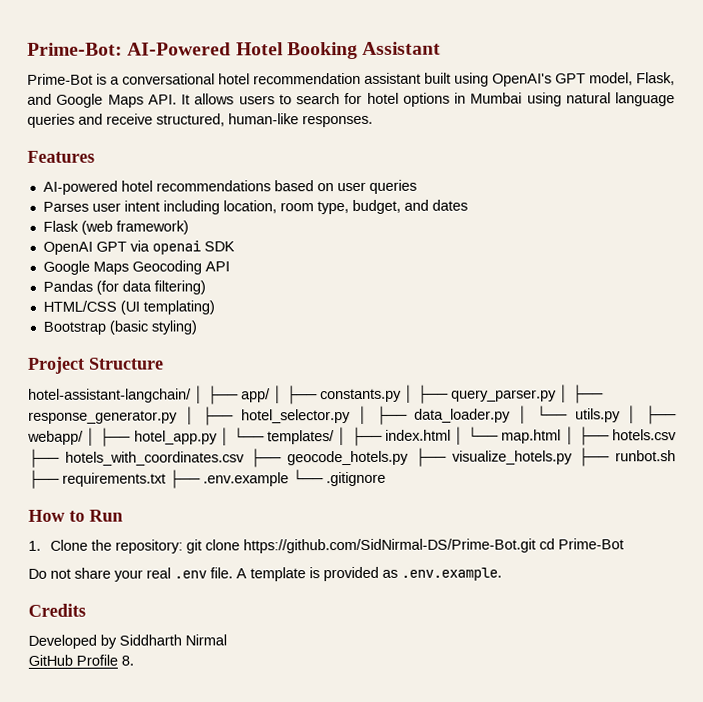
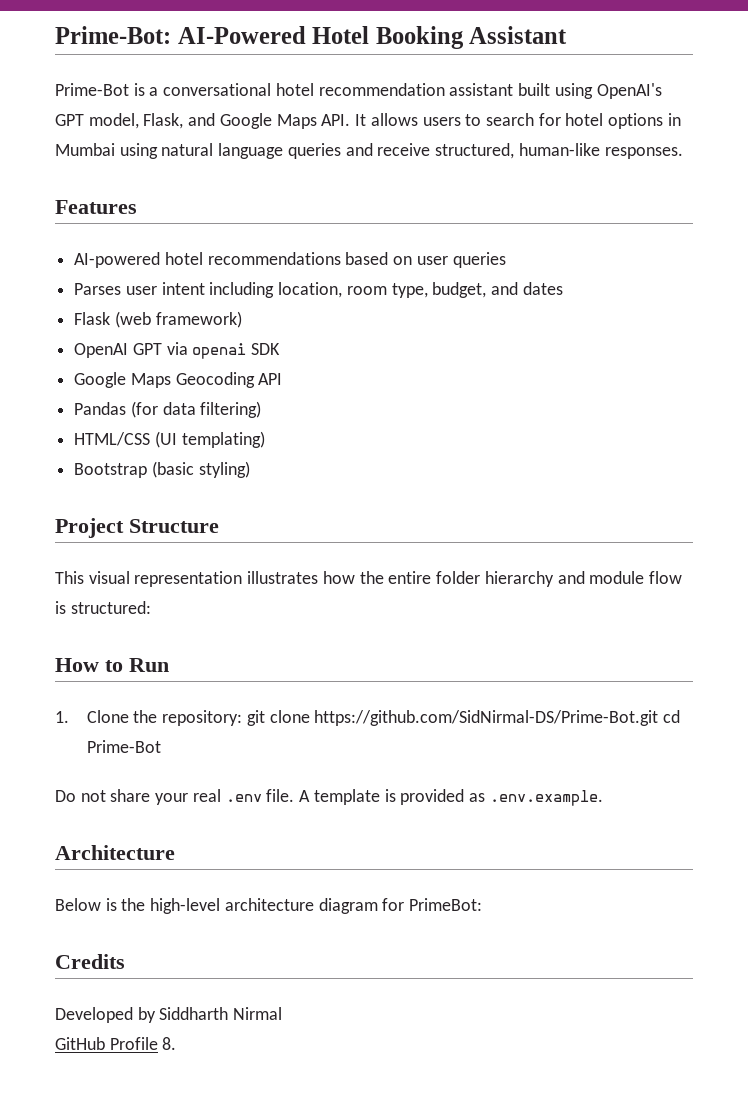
- hotel-assistant-langchain/ │ ├── app/ │ ├── constants.py │ ├── query_parser.py │ ├── response_generator.py │ ├── hotel_selector.py │ ├── data_loader.py │ └── utils.py │ ├── webapp/ │ ├── hotel_app.py │ └── templates/ │ ├── index.html │ └── map.html │ ├── hotels.csv ├── hotels_with_coordinates.csv ├── geocode_hotels.py ├── visualize_hotels.py ├── runbot.sh ├── requirements.txt ├── .env.example └── .gitignore
+ This visual representation illustrates how the entire folder hierarchy and module flow is structured:
+ Architecture
+ Below is the high-level architecture diagram for PrimeBot:

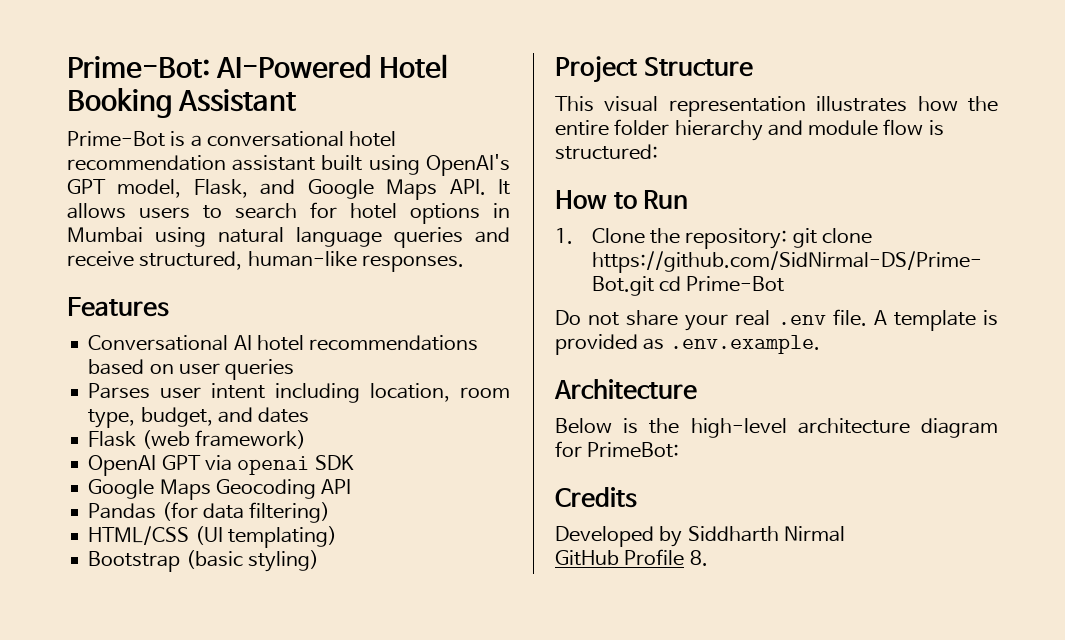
- AI-powered hotel recommendations based on user queries
+ Conversational AI hotel recommendations based on user queries

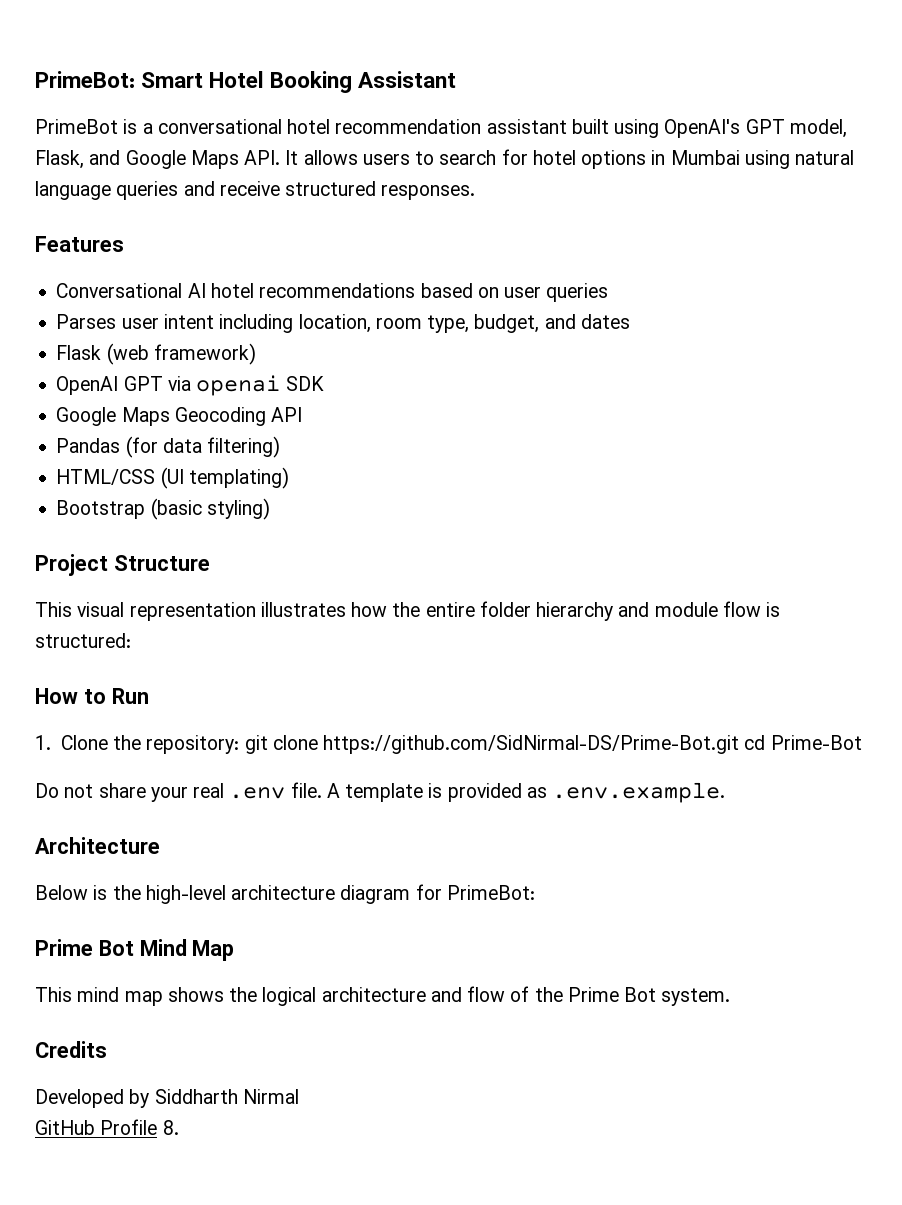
- Prime-Bot: AI-Powered Hotel Booking Assistant
+ PrimeBot: Smart Hotel Booking Assistant
- Prime-Bot is a conversational hotel recommendation assistant built using OpenAI's GPT model, Flask, and Google Maps API. It allows users to search for hotel options in Mumbai using natural language queries and receive structured, human-like responses.
+ PrimeBot is a conversational hotel recommendation assistant built using OpenAI's GPT model, Flask, and Google Maps API. It allows users to search for hotel options in Mumbai using natural language queries and receive structured responses.
+ Prime Bot Mind Map
+ This mind map shows the logical architecture and flow of the Prime Bot system.

